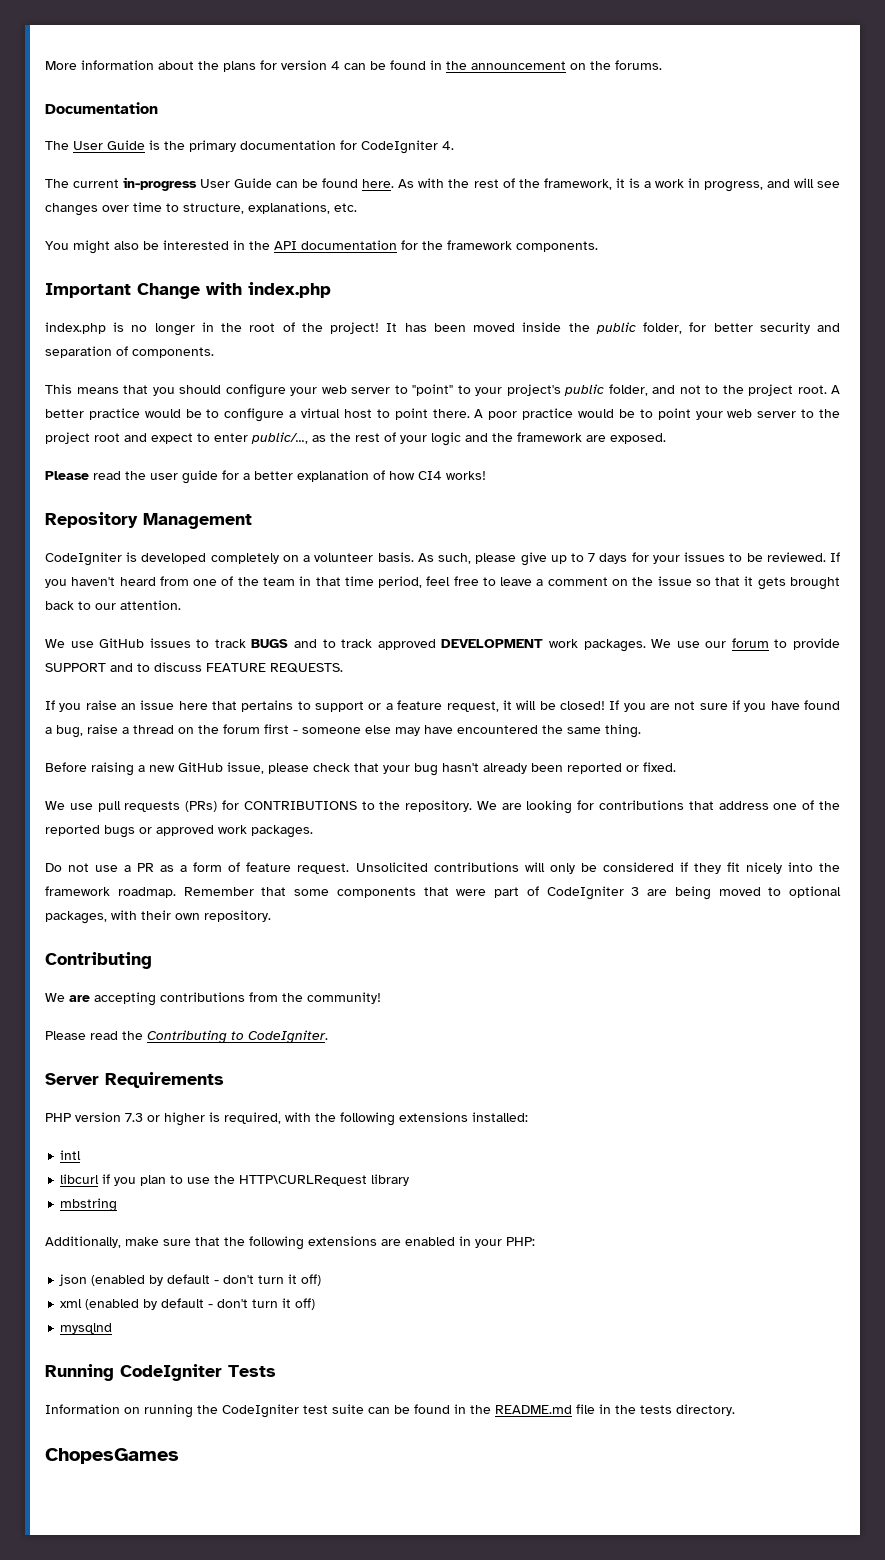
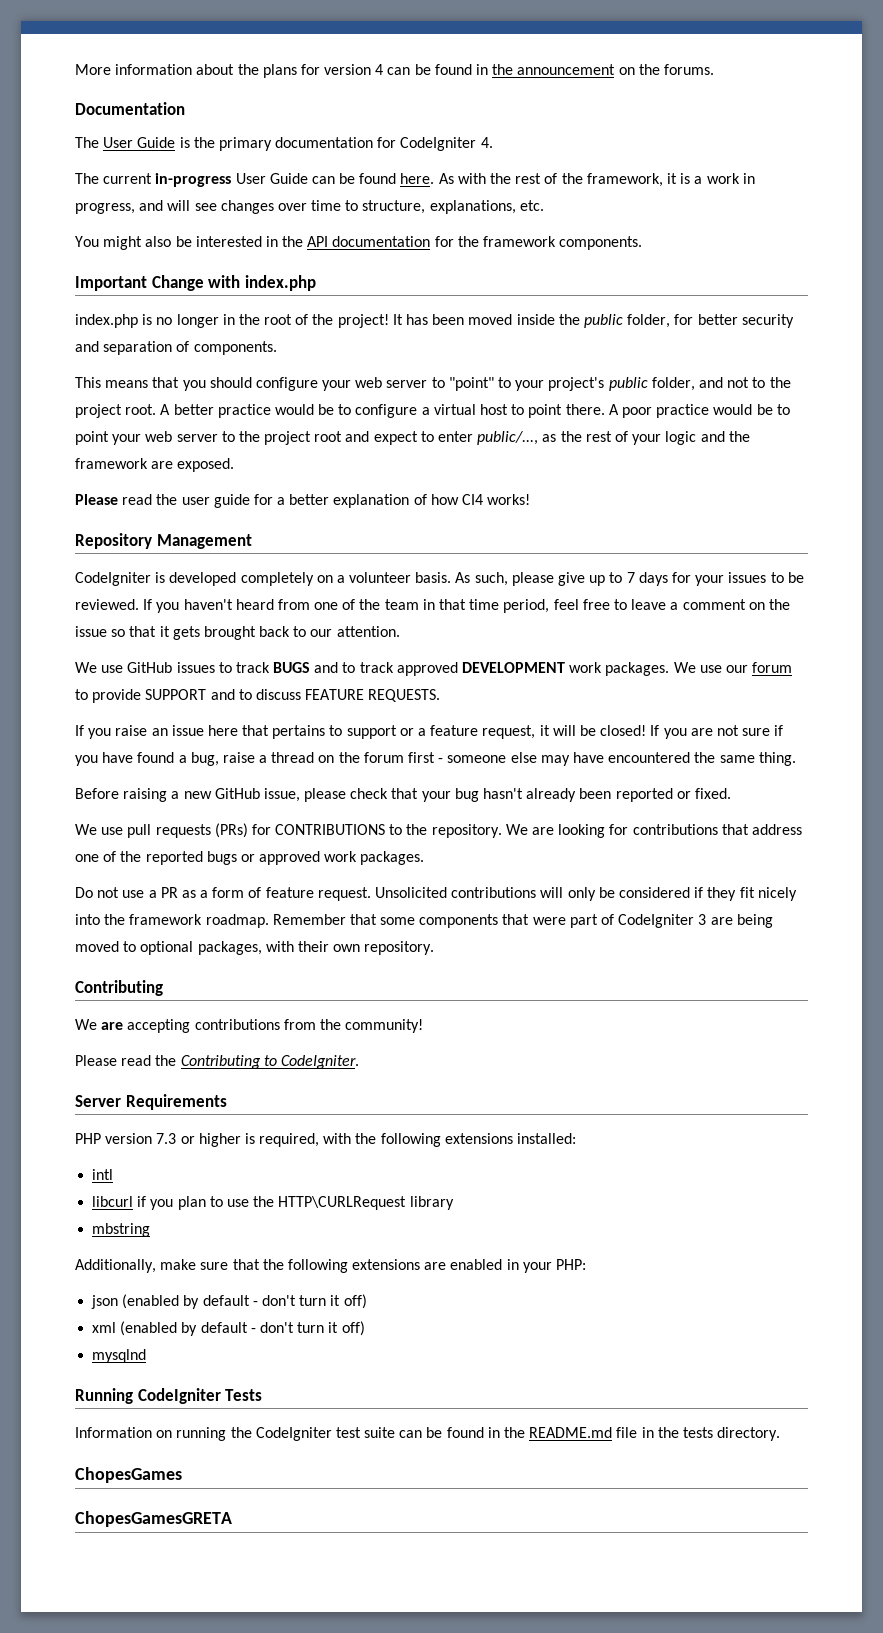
+ ChopesGamesGRETA

